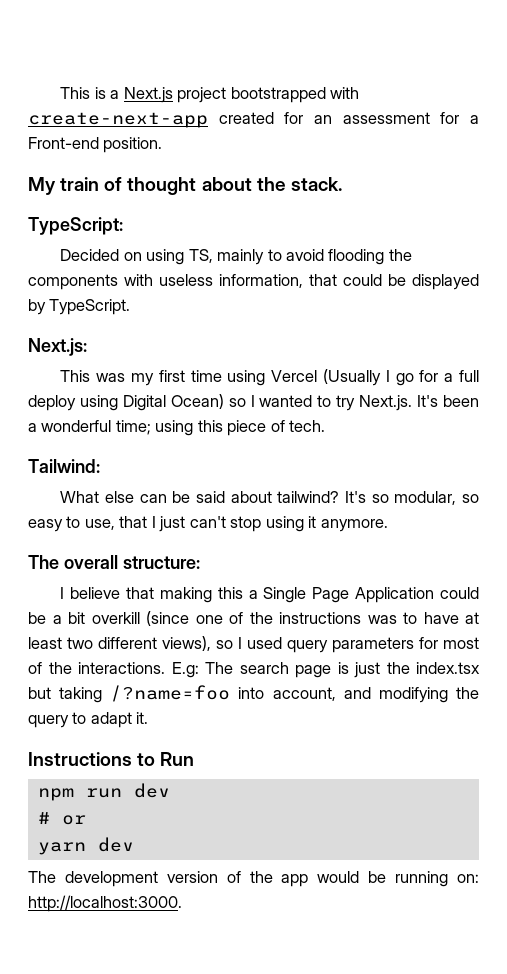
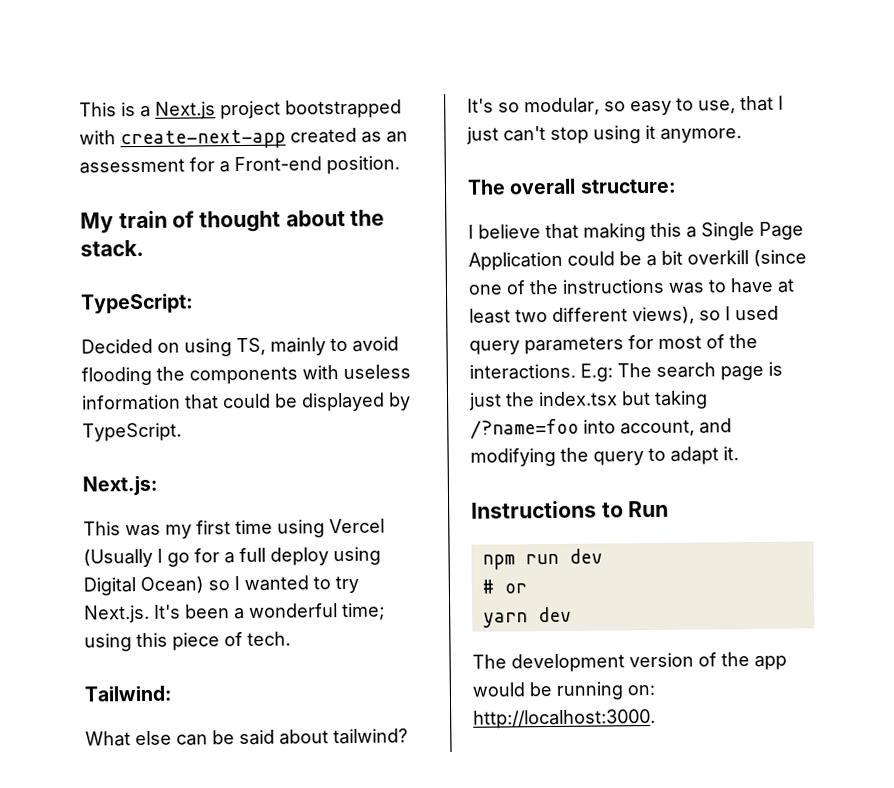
- This is a Next.js project bootstrapped with create-next-app created for an assessment for a Front-end position.
+ This is a Next.js project bootstrapped with create-next-app created as an assessment for a Front-end position.
- Decided on using TS, mainly to avoid flooding the components with useless information, that could be displayed by TypeScript.
+ Decided on using TS, mainly to avoid flooding the components with useless information that could be displayed by TypeScript.

